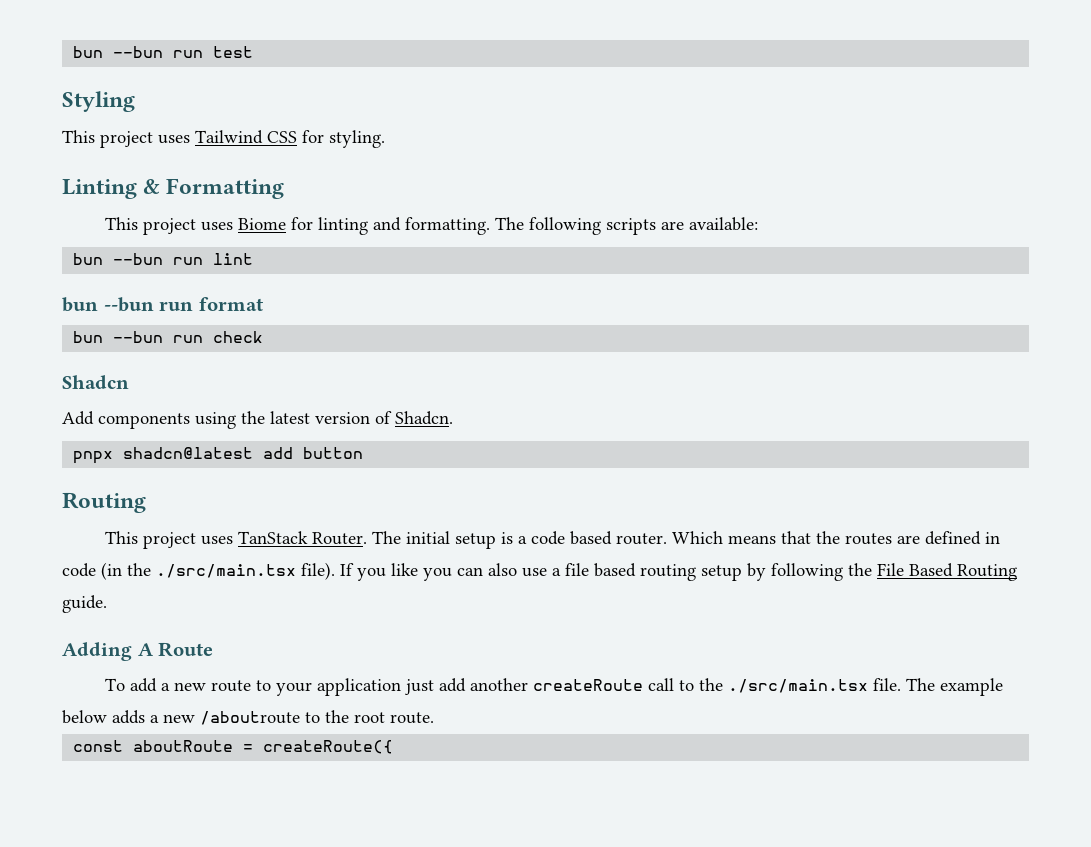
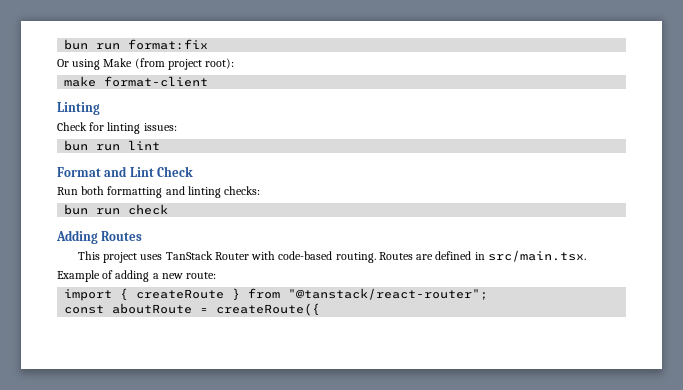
- bun --bun run test
- Styling
- This project uses Tailwind CSS for styling.
- Linting & Formatting
- This project uses Biome for linting and formatting. The following scripts are available:
- bun --bun run lint
+ bun run format:fix
+ Or using Make (from project root):
+ make format-client
+ Linting
+ Check for linting issues:
+ bun run lint
- bun --bun run format
- bun --bun run check
+ Format and Lint Check
+ Run both formatting and linting checks:
+ bun run check
- Shadcn
- Add components using the latest version of Shadcn.
- pnpx shadcn@latest add button
- Routing
- This project uses TanStack Router. The initial setup is a code based router. Which means that the routes are defined in code (in the ./src/main.tsx file). If you like you can also use a file based routing setup by following the File Based Routing guide.
- Adding A Route
- To add a new route to your application just add another createRoute call to the ./src/main.tsx file. The example below adds a new /aboutroute to the root route.
+ Adding Routes
+ This project uses TanStack Router with code-based routing. Routes are defined in src/main.tsx.
+ Example of adding a new route:
+ import { createRoute } from "@tanstack/react-router";

